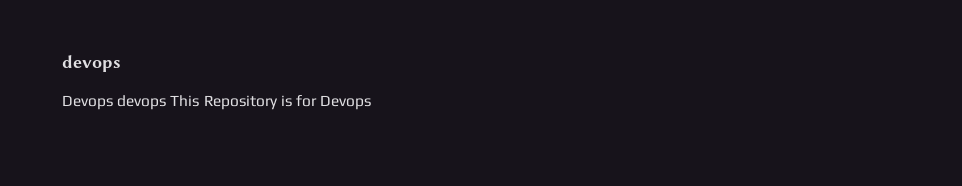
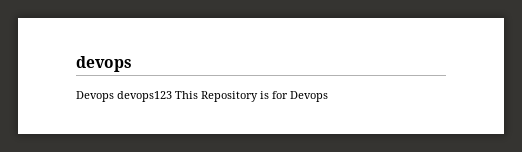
- Devops devops This Repository is for Devops
+ Devops devops123 This Repository is for Devops

